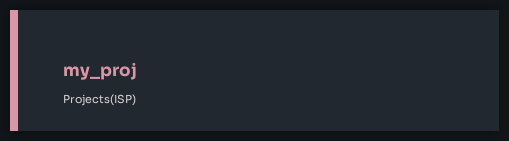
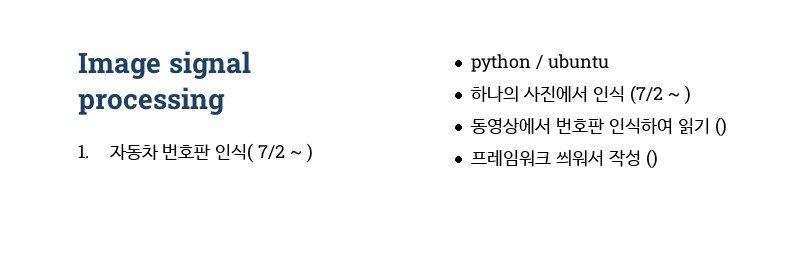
- my_proj
- Projects(ISP)
+ Image signal processing
+ 1. 자동차 번호판 인식( 7/2 ~ )
+ python / ubuntu
+ 하나의 사진에서 인식 (7/2 ~ )
+ 동영상에서 번호판 인식하여 읽기 ()
+ 프레임워크 씌워서 작성 ()

